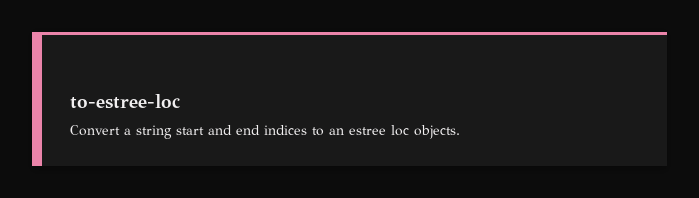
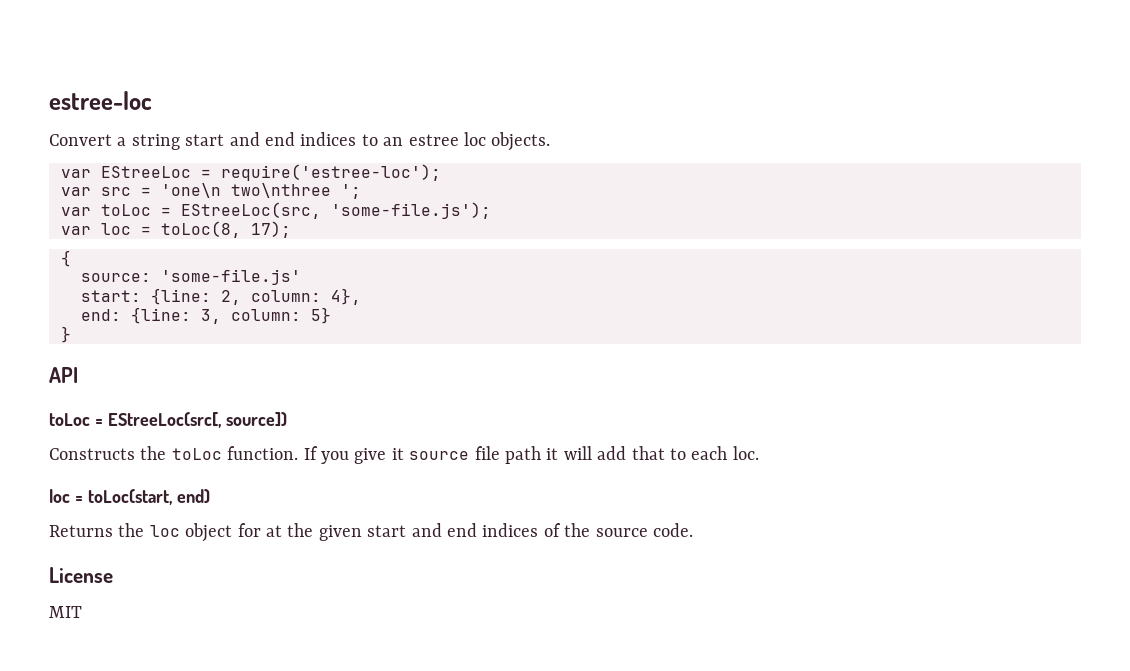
- to-estree-loc
+ estree-loc
+ var EStreeLoc = require('estree-loc');
+ var src = 'one\n two\nthree ';
+ var toLoc = EStreeLoc(src, 'some-file.js');
+ var loc = toLoc(8, 17);
+ {
+ source: 'some-file.js'
+ start: {line: 2, column: 4},
+ end: {line: 3, column: 5}
+ }
+ API
+ toLoc = EStreeLoc(src[, source])
+ Constructs the toLoc function. If you give it source file path it will add that to each loc.
+ loc = toLoc(start, end)
+ Returns the loc object for at the given start and end indices of the source code.
+ License
+ MIT

